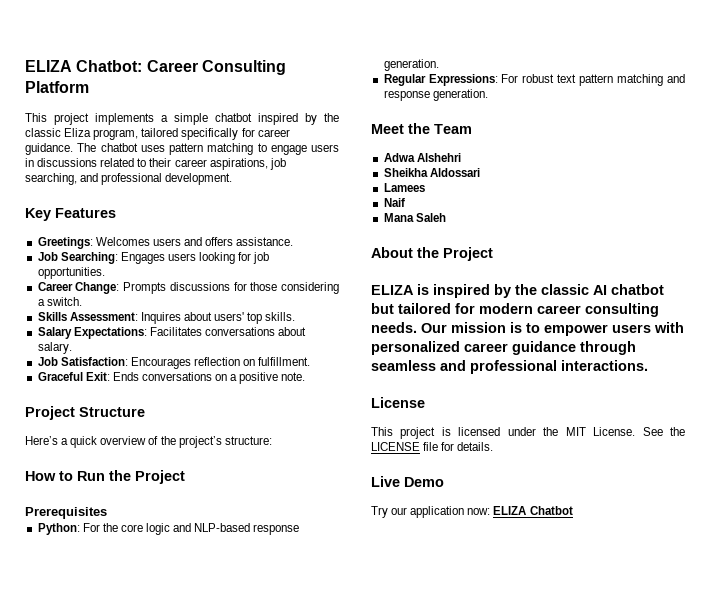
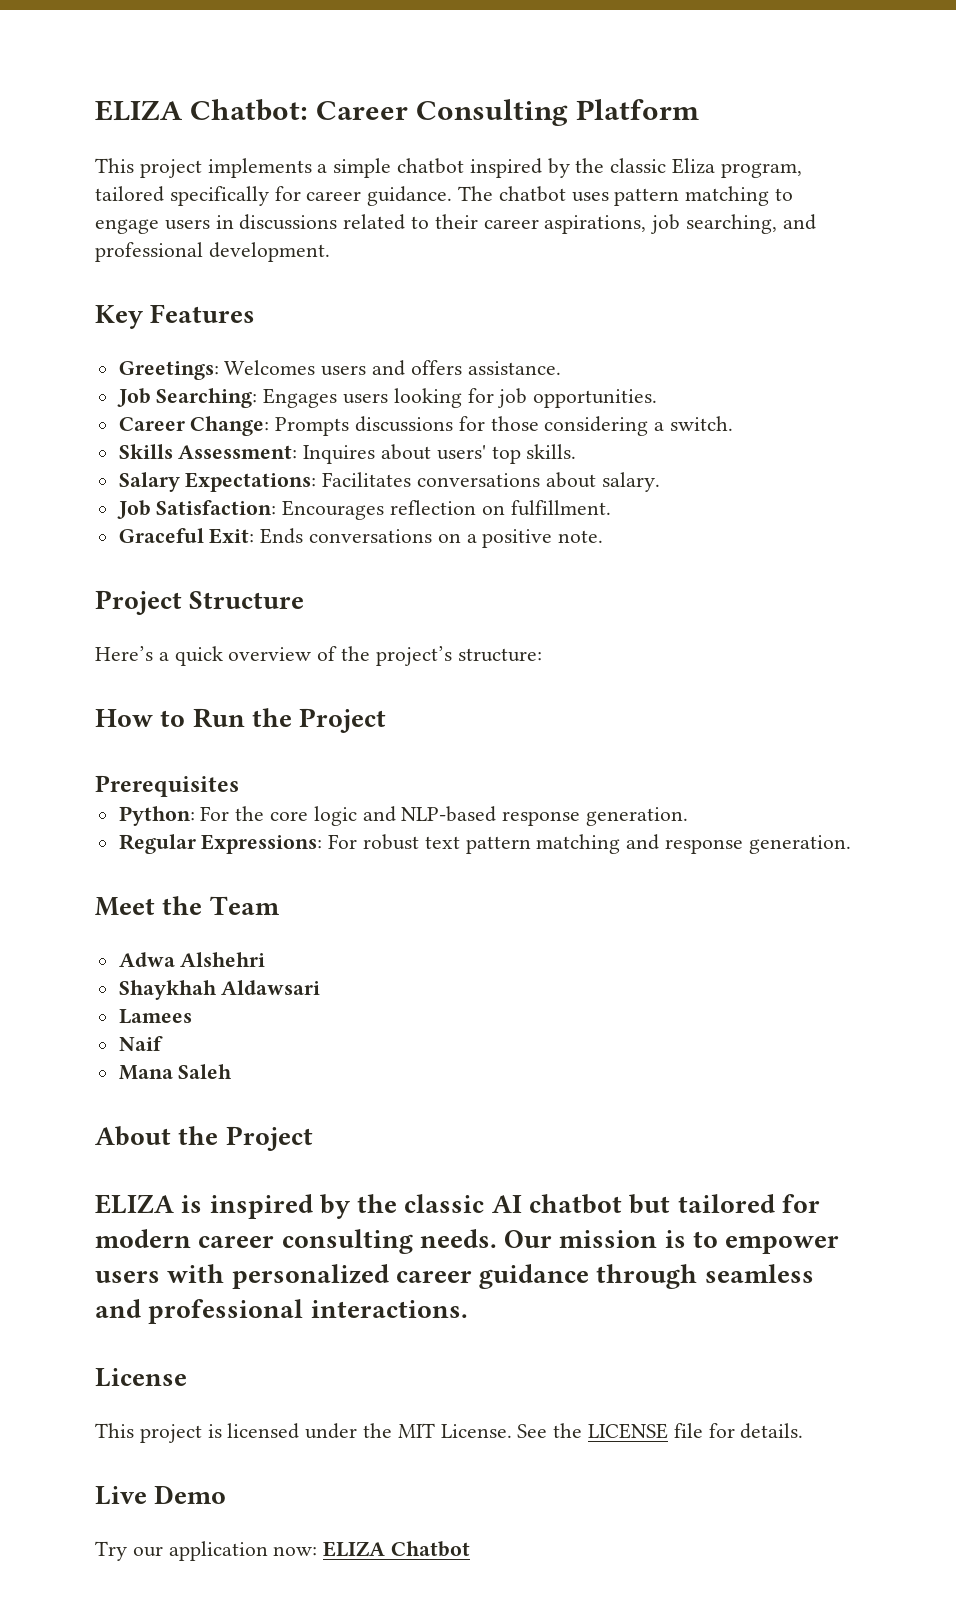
- Sheikha Aldossari
+ Shaykhah Aldawsari

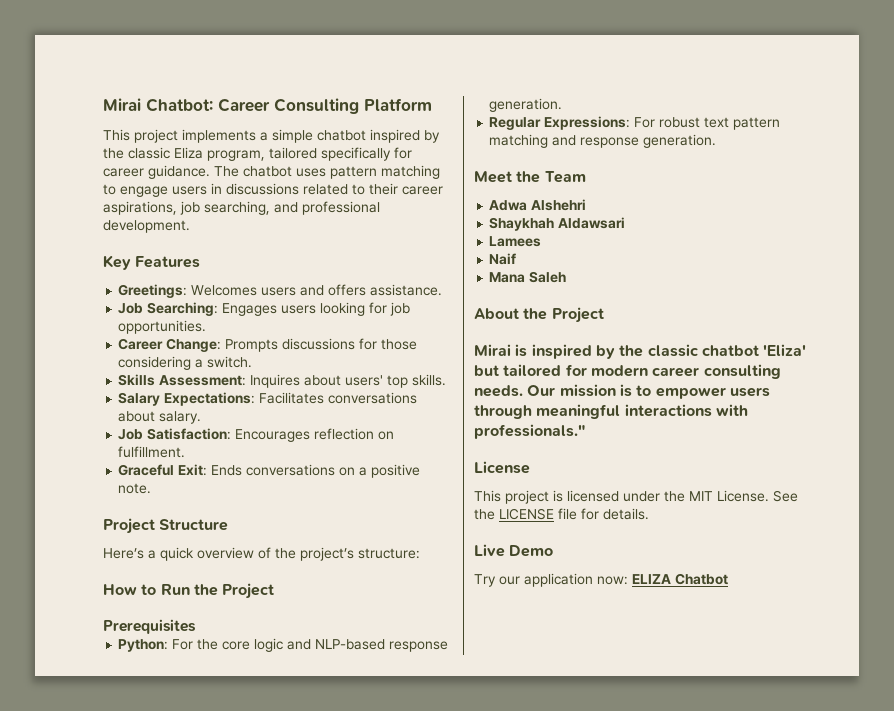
- ELIZA Chatbot: Career Consulting Platform
+ Mirai Chatbot: Career Consulting Platform
- ELIZA is inspired by the classic AI chatbot but tailored for modern career consulting needs.
+ Mirai is inspired by the classic chatbot 'Eliza' but tailored for modern career consulting needs.
- Our mission is to empower users with personalized career guidance through seamless and professional interactions.
+ Our mission is to empower users through meaningful interactions with professionals."

